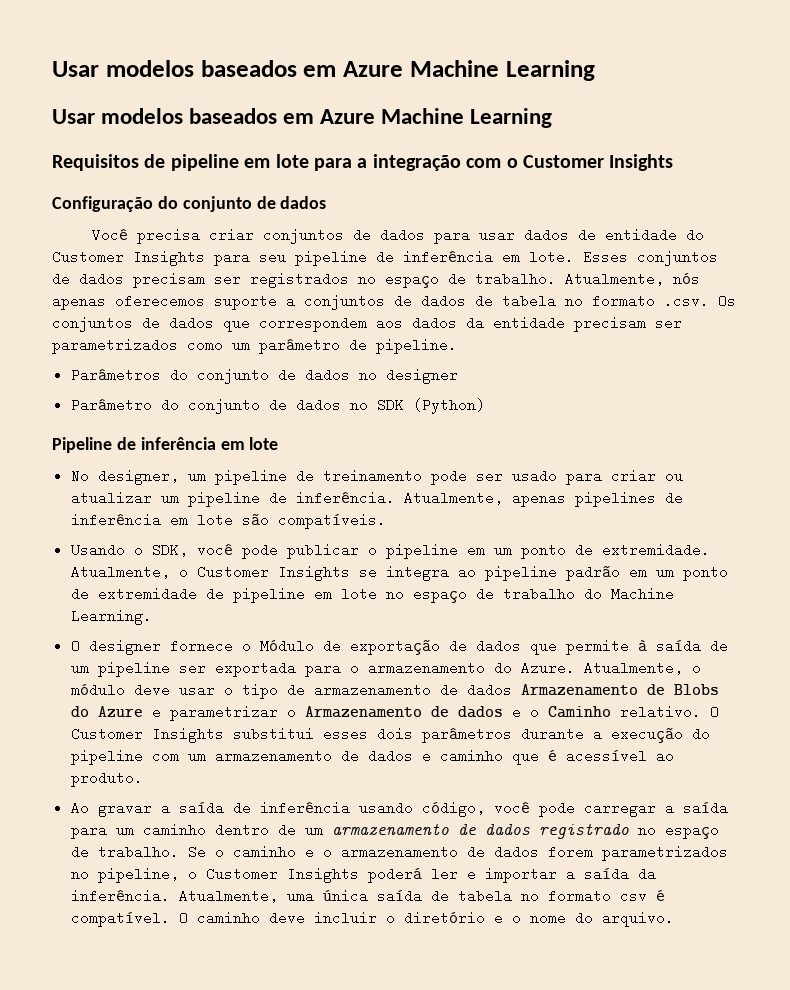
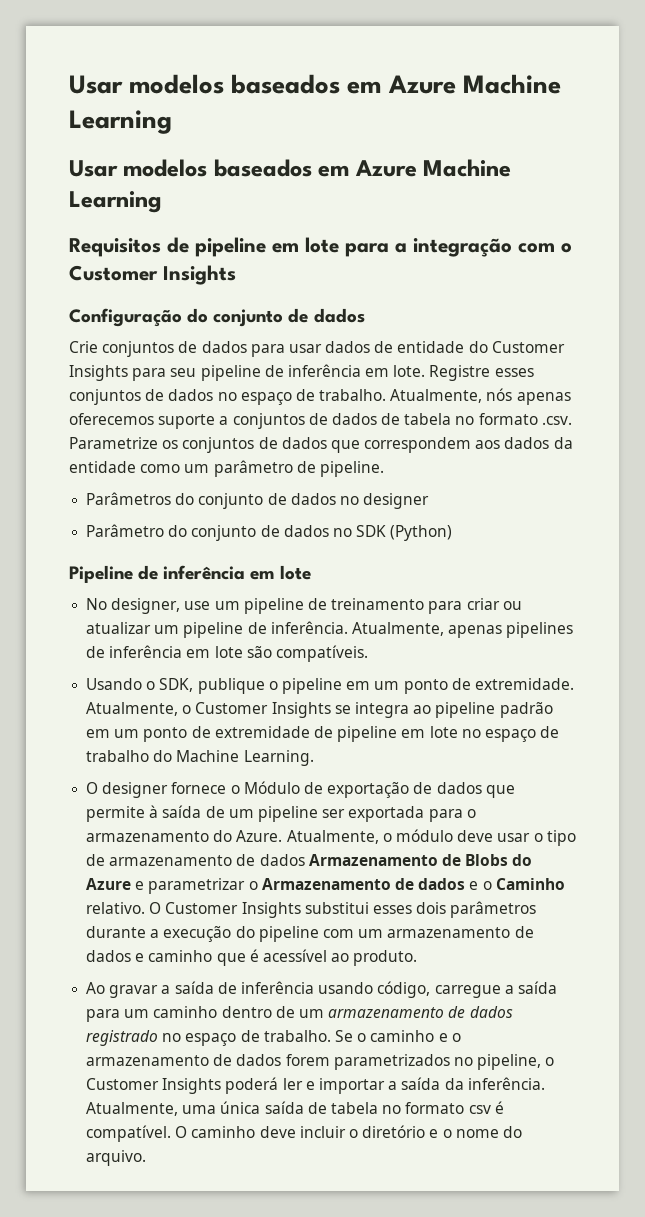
- Você precisa criar conjuntos de dados para usar dados de entidade do Customer Insights para seu pipeline de inferência em lote.
+ Crie conjuntos de dados para usar dados de entidade do Customer Insights para seu pipeline de inferência em lote.
- Esses conjuntos de dados precisam ser registrados no espaço de trabalho.
+ Registre esses conjuntos de dados no espaço de trabalho.
- Atualmente, nós apenas oferecemos suporte a conjuntos de dados de tabela no formato .csv. Os conjuntos de dados que correspondem aos dados da entidade precisam ser parametrizados como um parâmetro de pipeline.
+ Atualmente, nós apenas oferecemos suporte a conjuntos de dados de tabela no formato .csv. Parametrize os conjuntos de dados que correspondem aos dados da entidade como um parâmetro de pipeline.
- No designer, um pipeline de treinamento pode ser usado para criar ou atualizar um pipeline de inferência.
+ No designer, use um pipeline de treinamento para criar ou atualizar um pipeline de inferência.
- Usando o SDK, você pode publicar o pipeline em um ponto de extremidade.
+ Usando o SDK, publique o pipeline em um ponto de extremidade.
- Ao gravar a saída de inferência usando código, você pode carregar a saída para um caminho dentro de um armazenamento de dados registrado no espaço de trabalho.
+ Ao gravar a saída de inferência usando código, carregue a saída para um caminho dentro de um armazenamento de dados registrado no espaço de trabalho.

